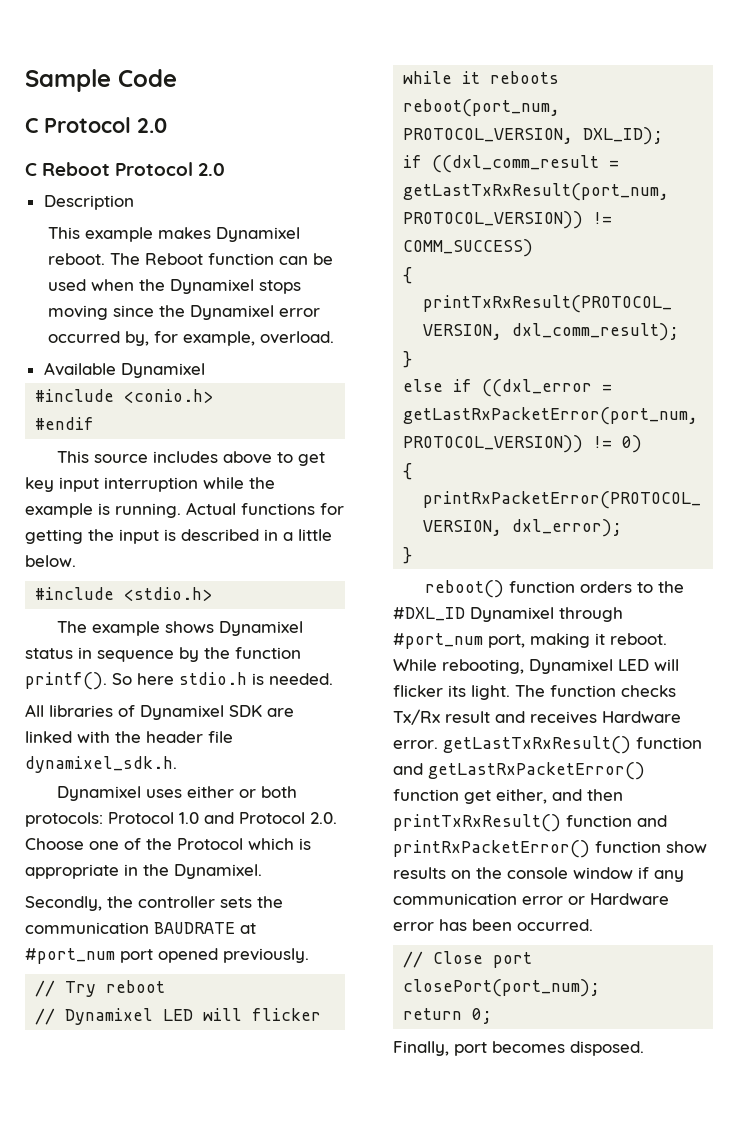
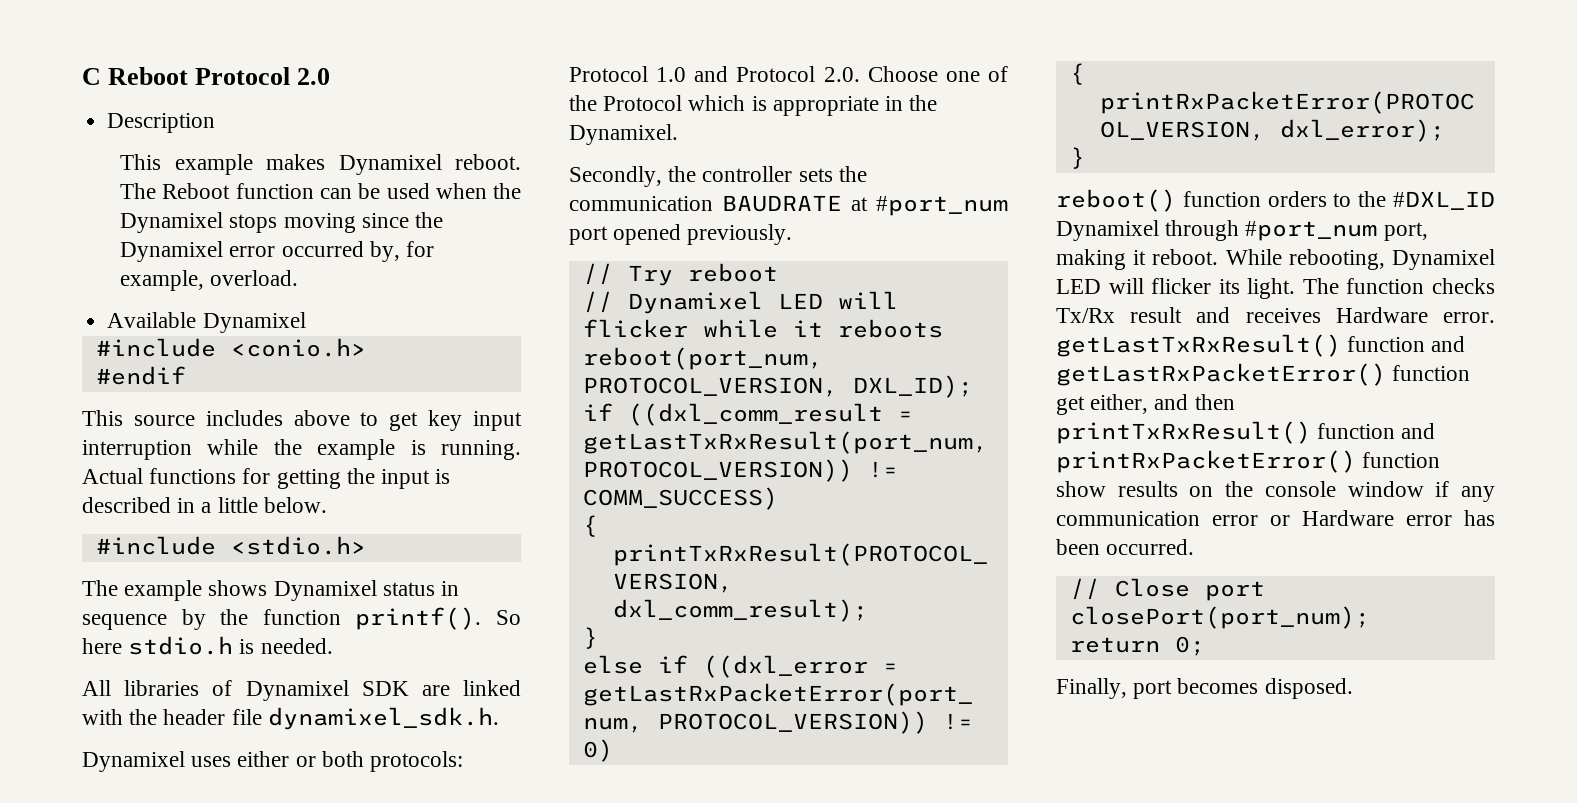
- Sample Code
- C Protocol 2.0

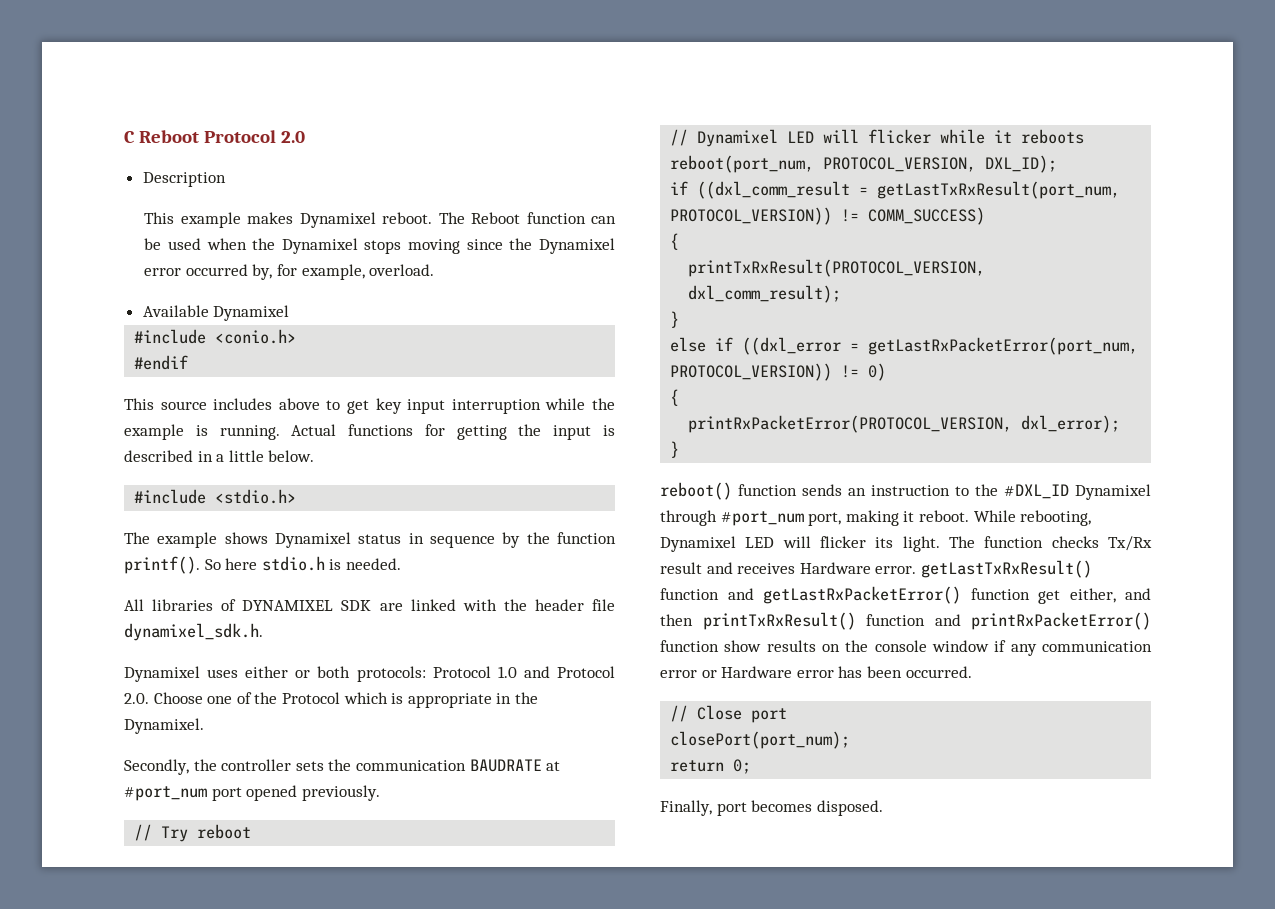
- All libraries of Dynamixel SDK are linked with the header file dynamixel_sdk.h.
+ All libraries of DYNAMIXEL SDK are linked with the header file dynamixel_sdk.h.
- reboot() function orders to the #DXL_ID Dynamixel through #port_num port, making it reboot.
+ reboot() function sends an instruction to the #DXL_ID Dynamixel through #port_num port, making it reboot.

